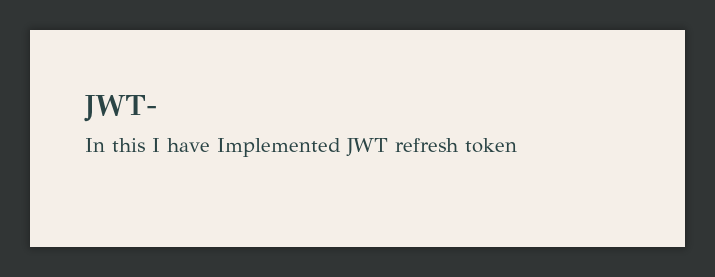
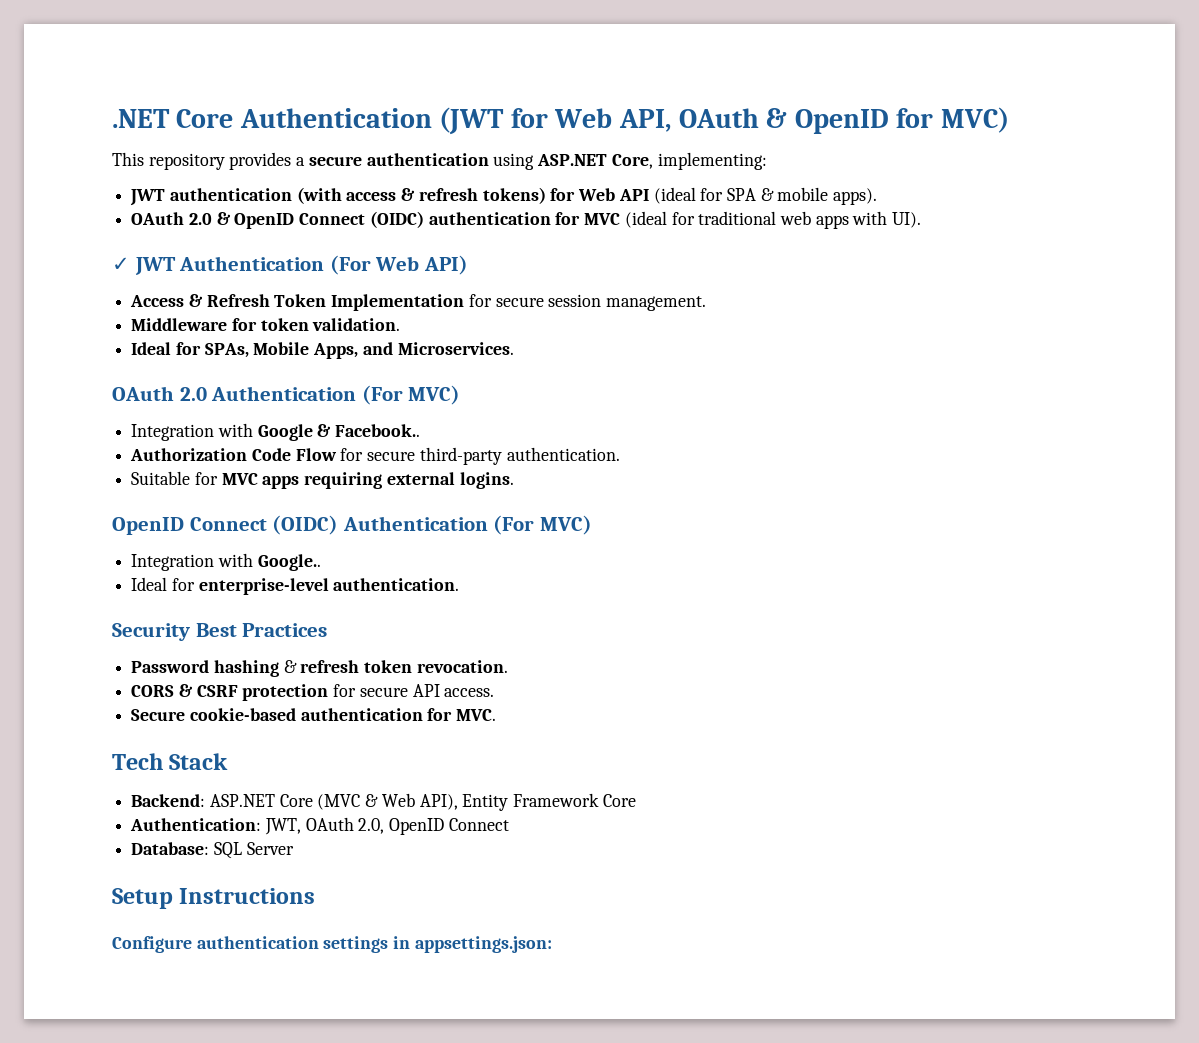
- JWT-
- In this I have Implemented JWT refresh token
+ .NET Core Authentication (JWT for Web API, OAuth & OpenID for MVC)
+ This repository provides a secure authentication using ASP.NET Core, implementing:
+ JWT authentication (with access & refresh tokens) for Web API (ideal for SPA & mobile apps).
+ OAuth 2.0 & OpenID Connect (OIDC) authentication for MVC (ideal for traditional web apps with UI).
+ ✓ JWT Authentication (For Web API)
+ Access & Refresh Token Implementation for secure session management.
+ Middleware for token validation.
+ Ideal for SPAs, Mobile Apps, and Microservices.
+ OAuth 2.0 Authentication (For MVC)
+ Integration with Google & Facebook..
+ Authorization Code Flow for secure third-party authentication.
+ Suitable for MVC apps requiring external logins.
+ OpenID Connect (OIDC) Authentication (For MVC)
+ Integration with Google..
+ Ideal for enterprise-level authentication.
+ Security Best Practices
+ Password hashing & refresh token revocation.
+ CORS & CSRF protection for secure API access.
+ Secure cookie-based authentication for MVC.
+ Tech Stack
+ Backend: ASP.NET Core (MVC & Web API), Entity Framework Core
+ Authentication: JWT, OAuth 2.0, OpenID Connect
+ Database: SQL Server
+ Setup Instructions
+ Configure authentication settings in appsettings.json:

